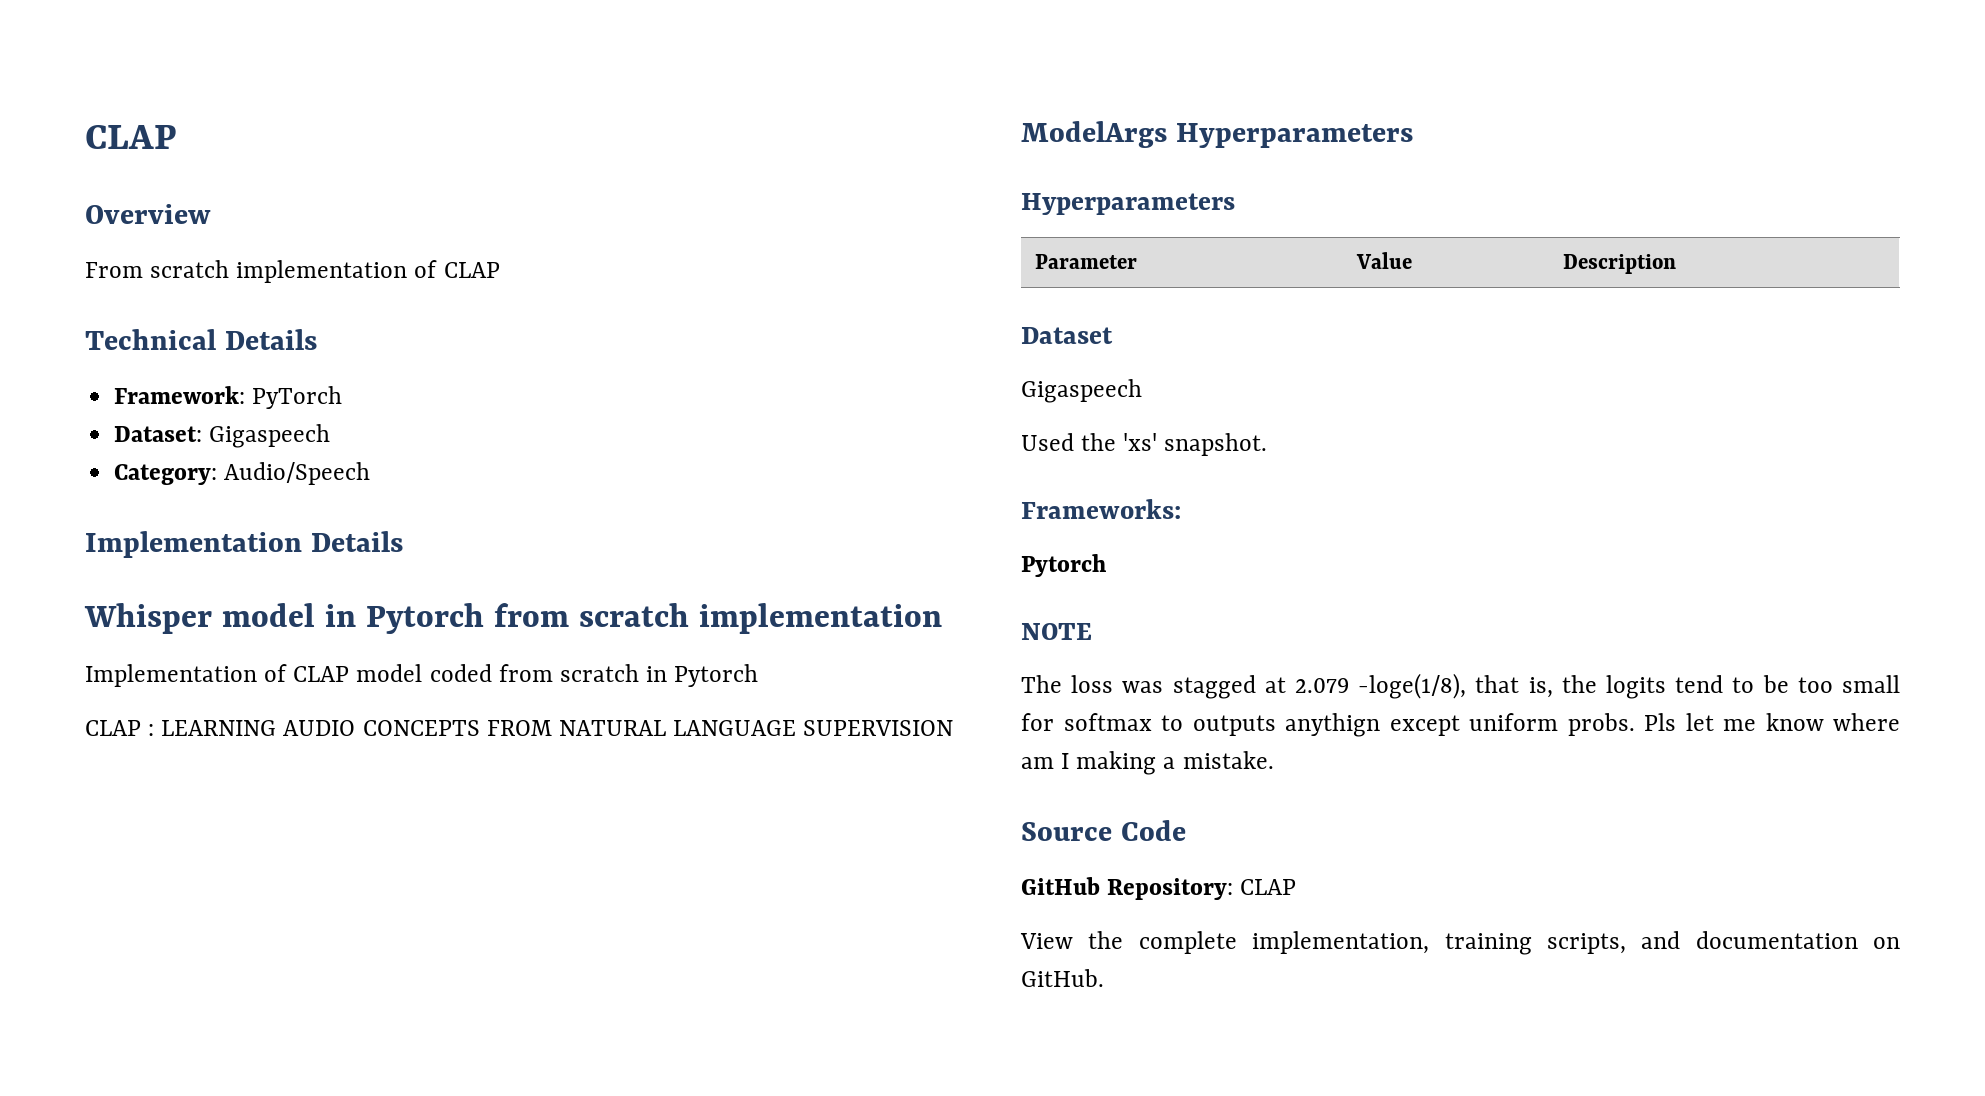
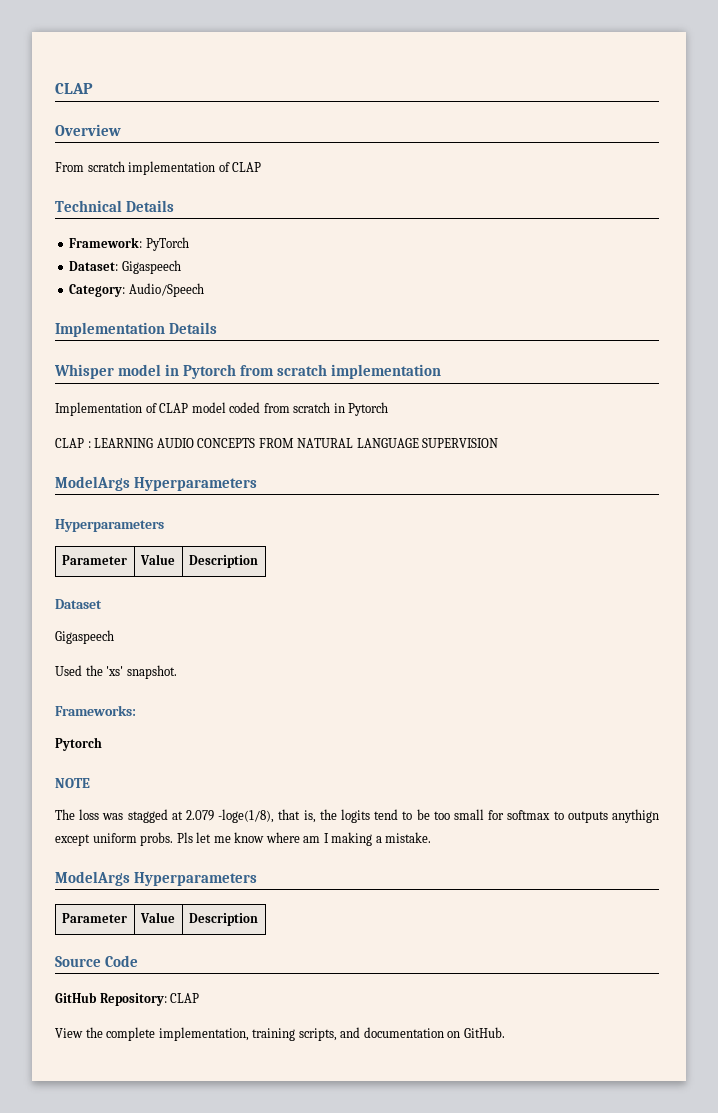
  Pls let me know where am I making a mistake.
+ ModelArgs Hyperparameters
+ Parameter | Value | Description

